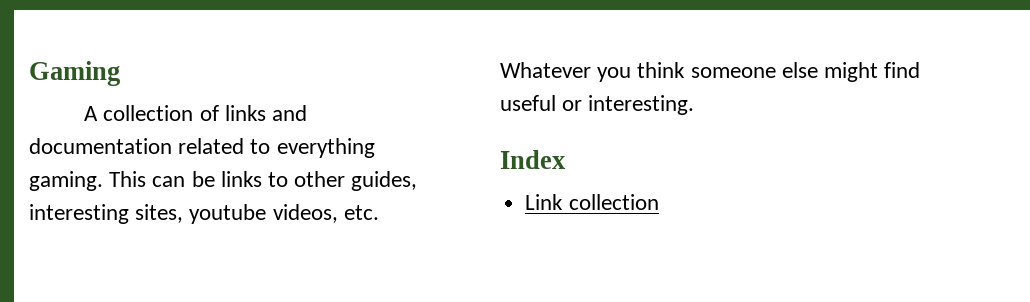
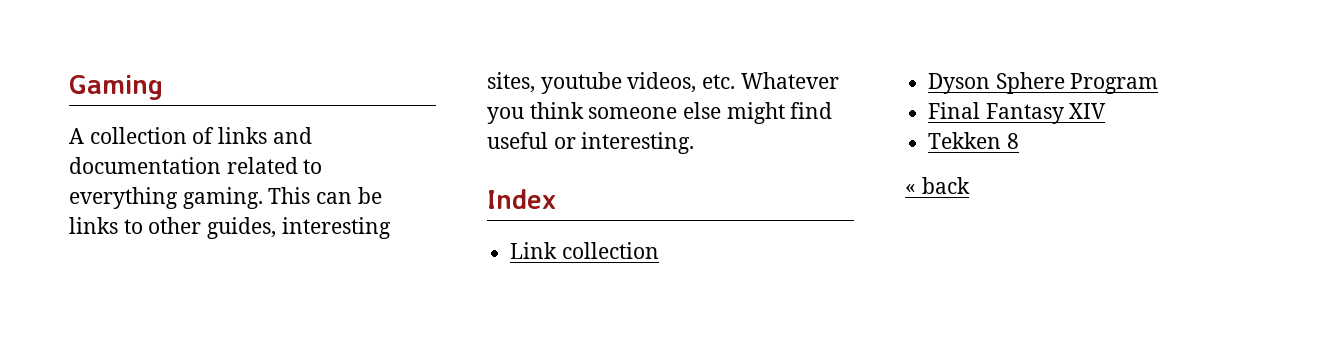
+ Dyson Sphere Program
+ Final Fantasy XIV
+ Tekken 8
+ « back

